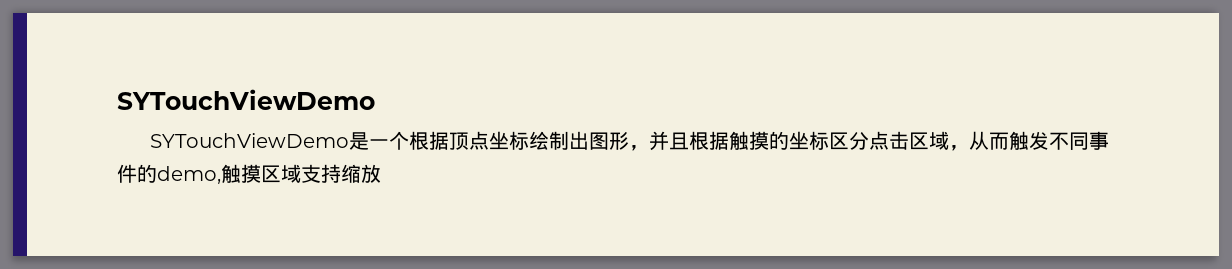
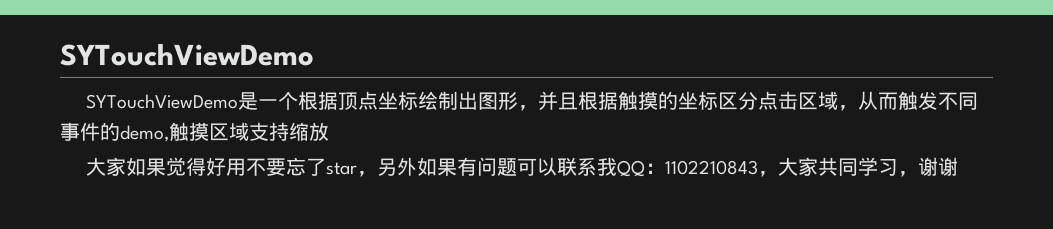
+ 大家如果觉得好用不要忘了star，另外如果有问题可以联系我QQ：1102210843，大家共同学习，谢谢

